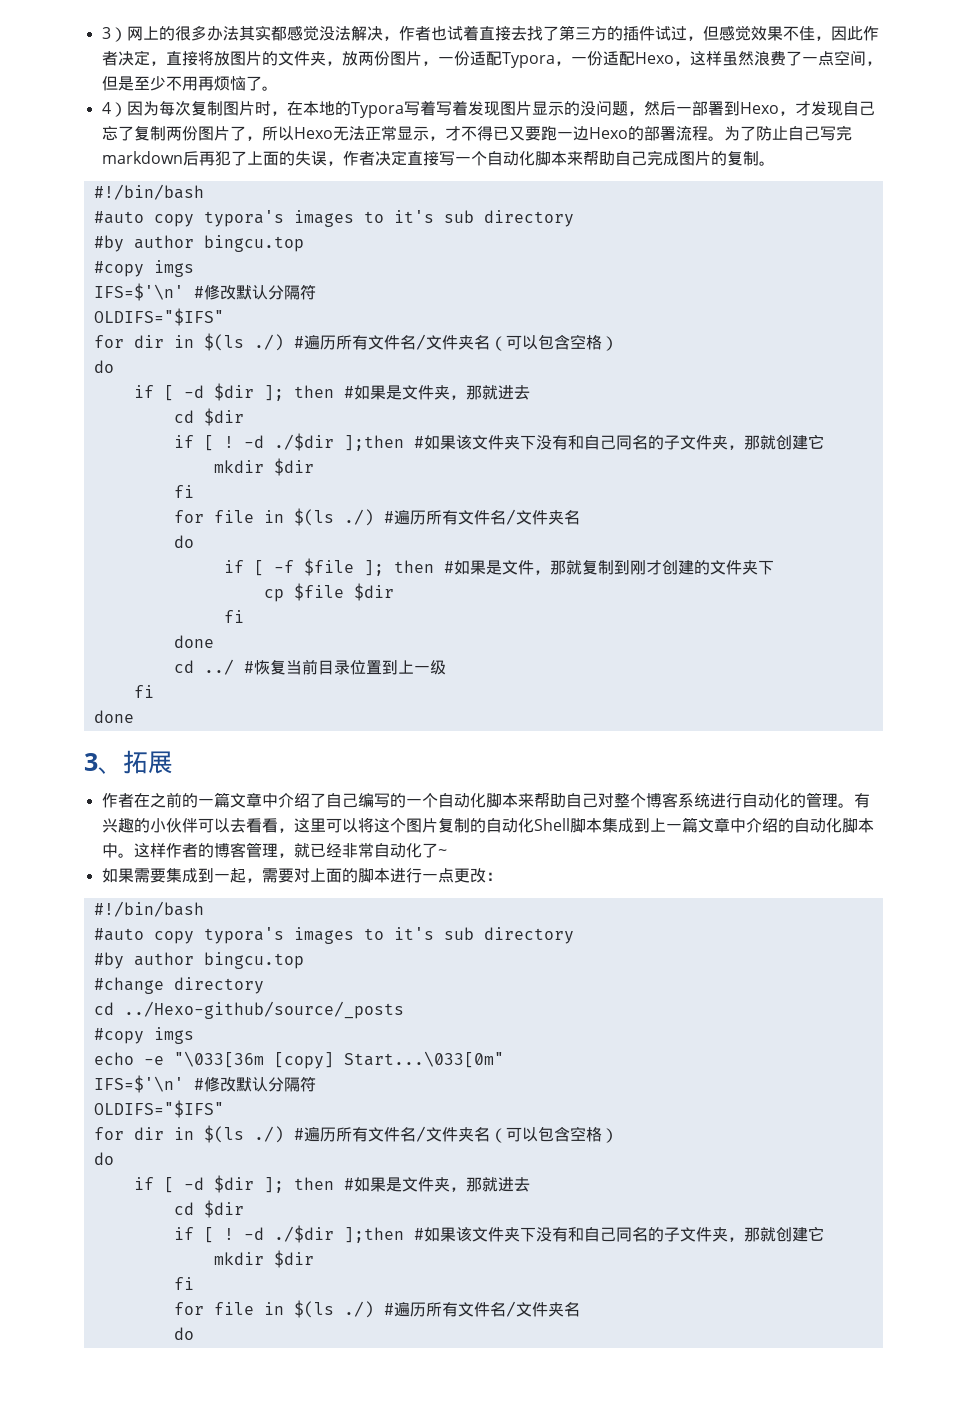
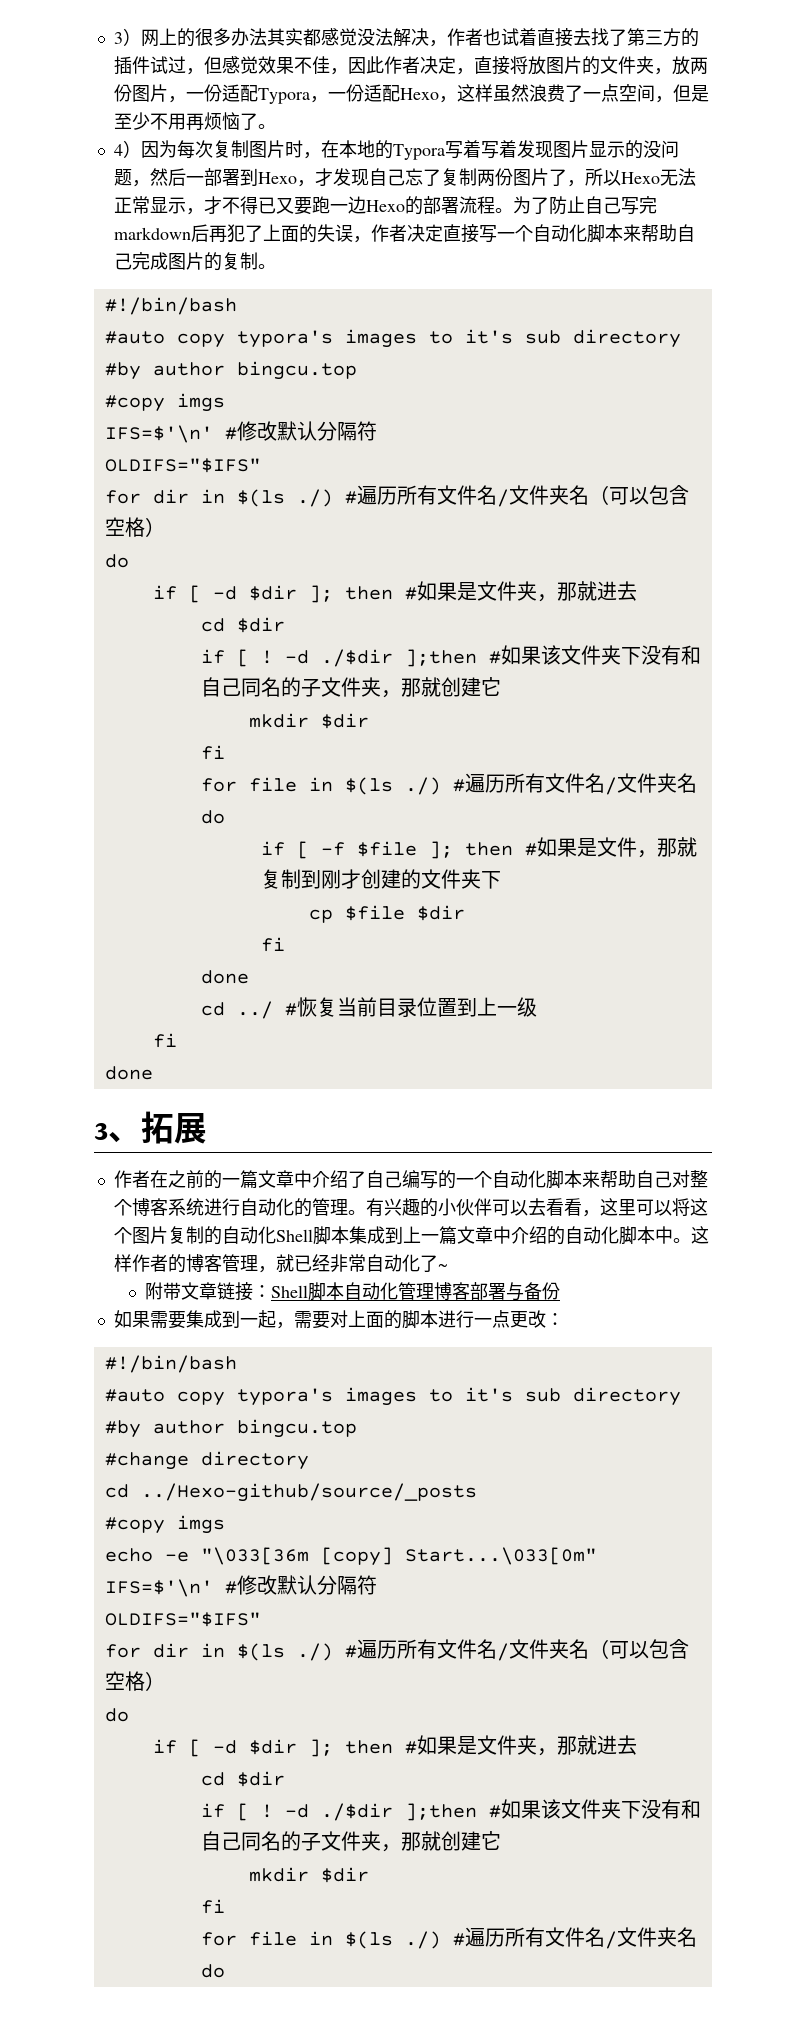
+ 附带文章链接：Shell脚本自动化管理博客部署与备份

